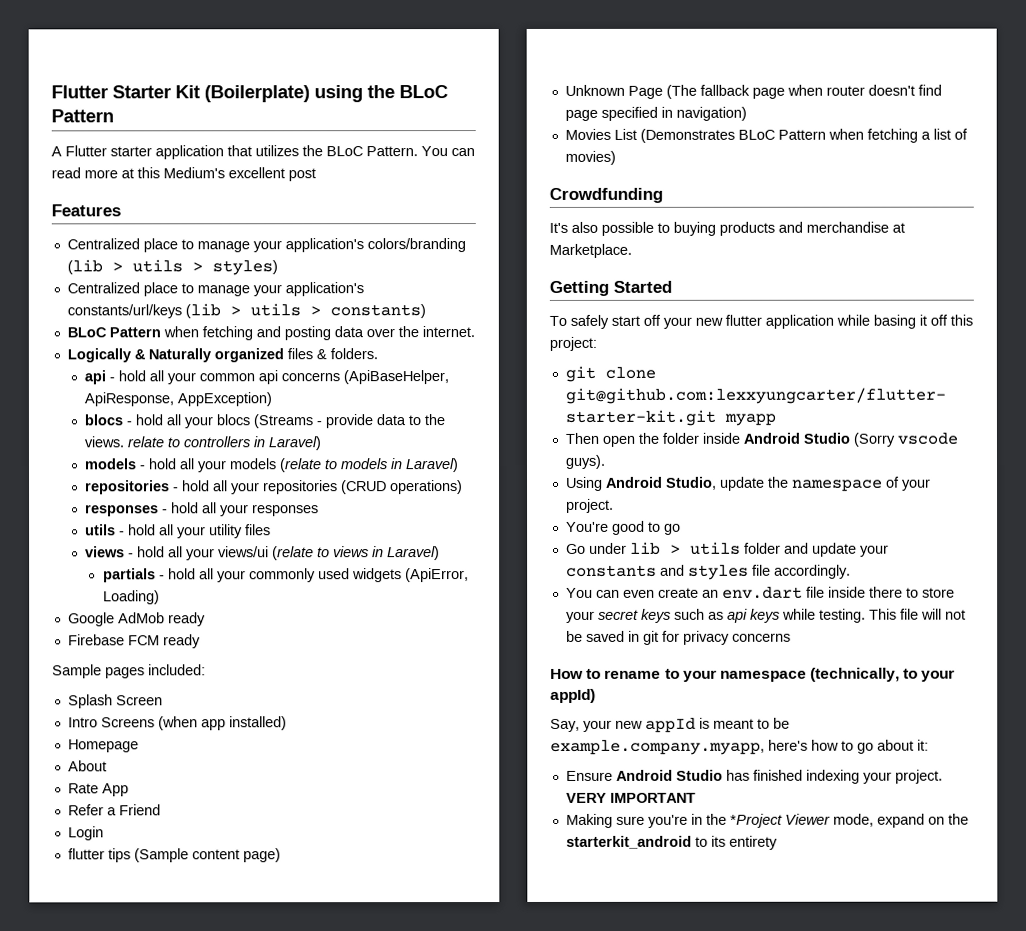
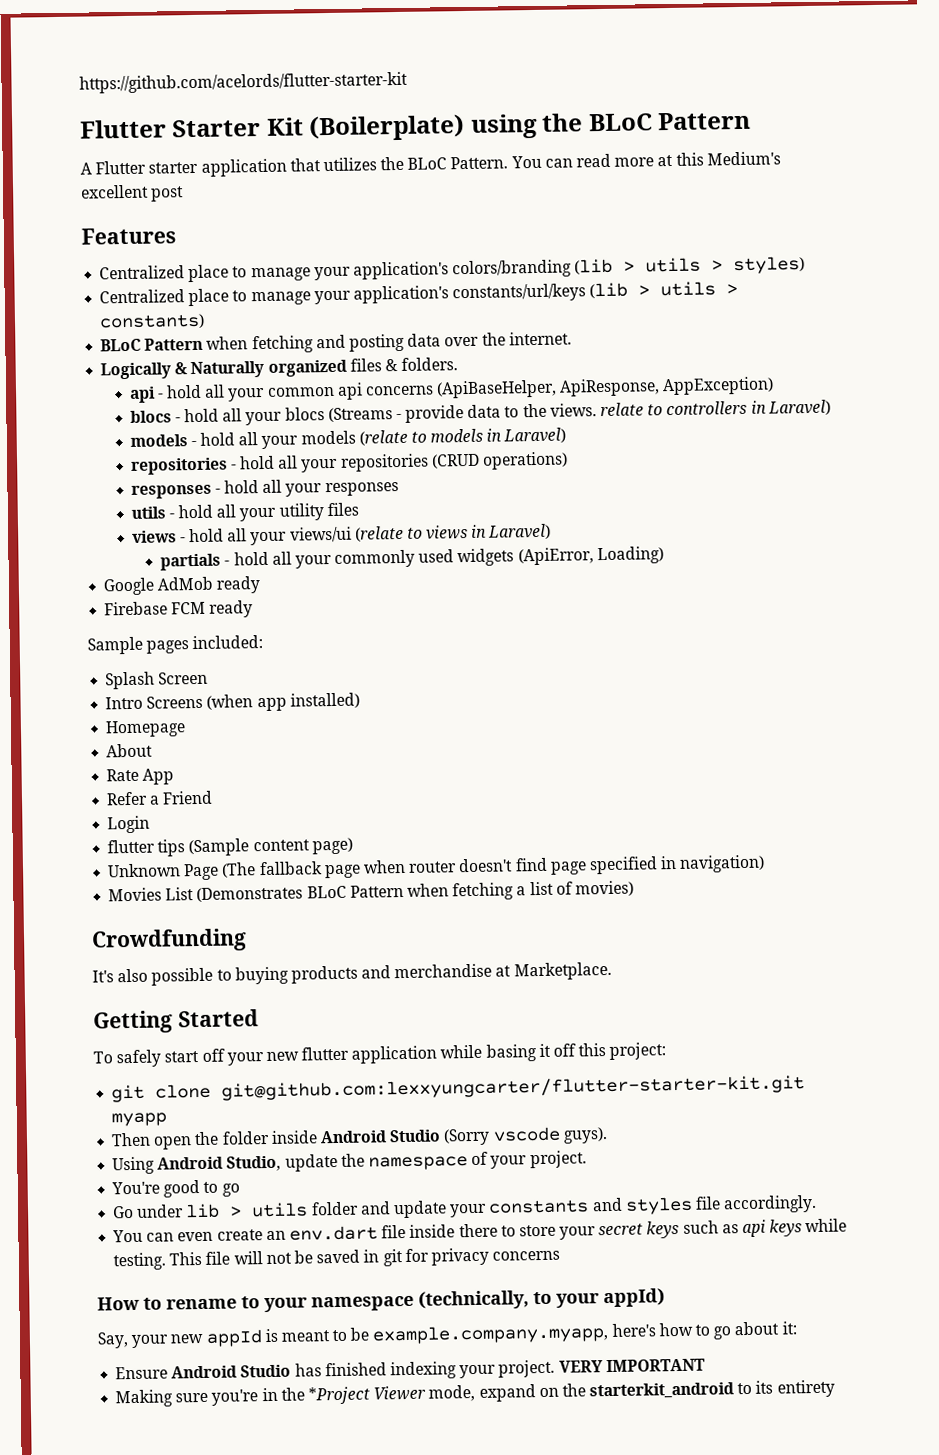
+ https://github.com/acelords/flutter-starter-kit

